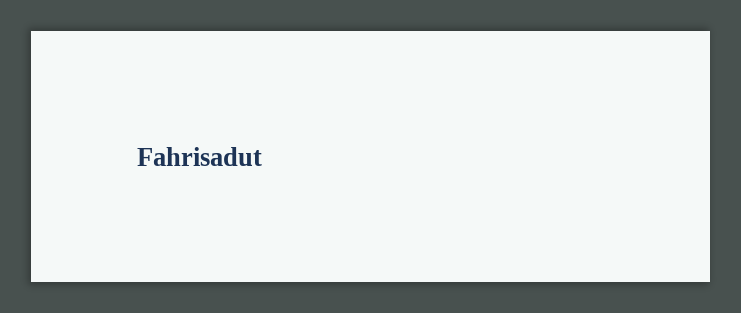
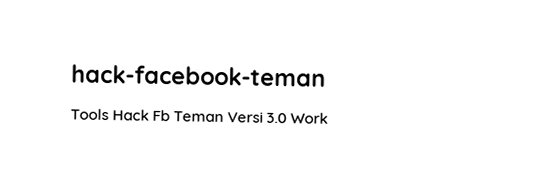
- Fahrisadut
+ hack-facebook-teman
+ Tools Hack Fb Teman Versi 3.0 Work

